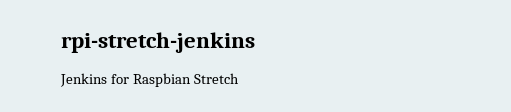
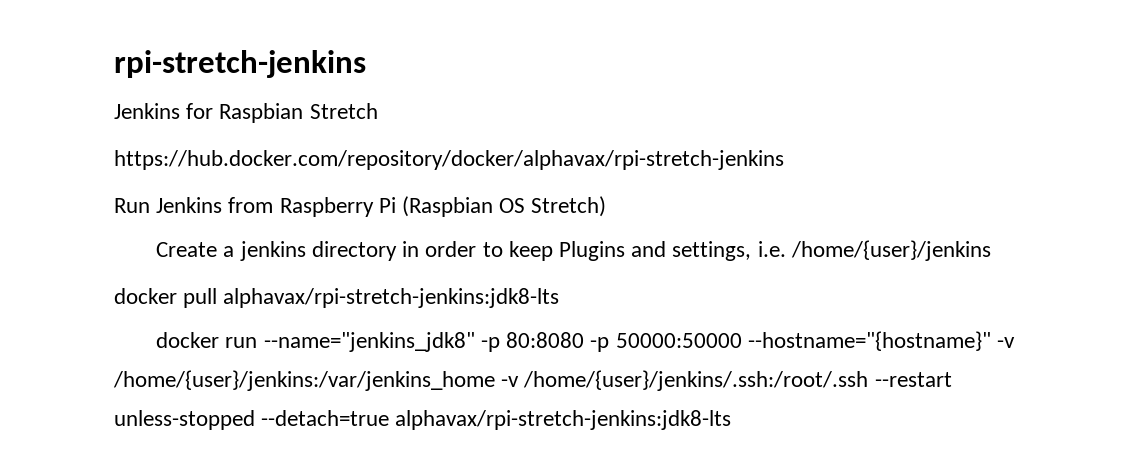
+ https://hub.docker.com/repository/docker/alphavax/rpi-stretch-jenkins
+ Run Jenkins from Raspberry Pi (Raspbian OS Stretch)
+ Create a jenkins directory in order to keep Plugins and settings, i.e. /home/{user}/jenkins
+ docker pull alphavax/rpi-stretch-jenkins:jdk8-lts
+ docker run --name="jenkins_jdk8" -p 80:8080 -p 50000:50000 --hostname="{hostname}" -v /home/{user}/jenkins:/var/jenkins_home -v /home/{user}/jenkins/.ssh:/root/.ssh --restart unless-stopped --detach=true alphavax/rpi-stretch-jenkins:jdk8-lts

